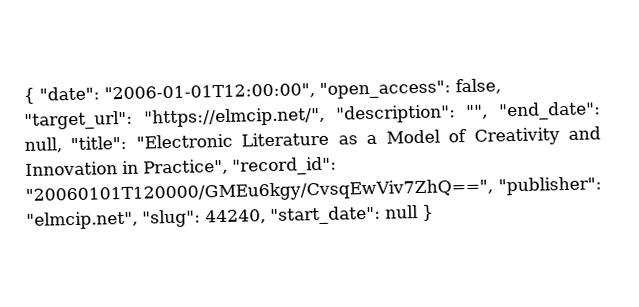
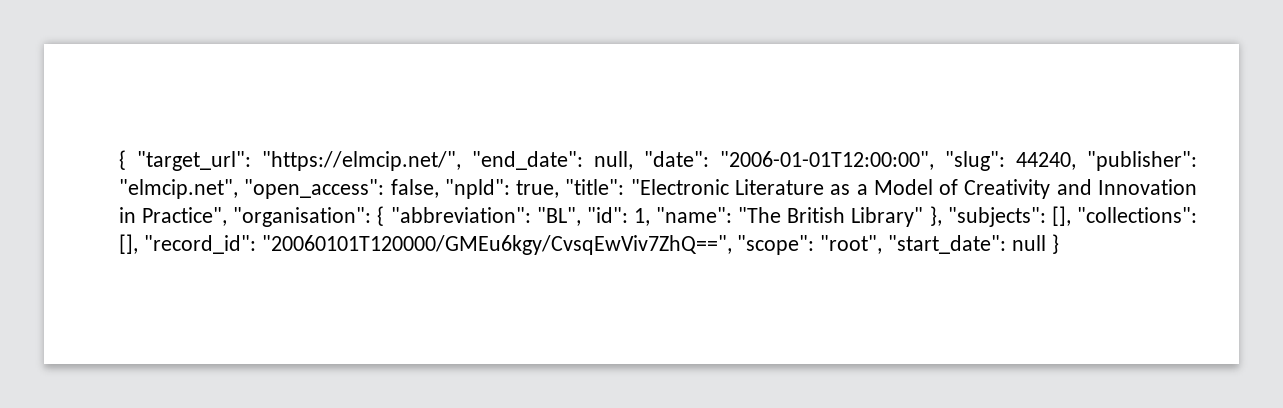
- { "date": "2006-01-01T12:00:00", "open_access": false, "target_url": "https://elmcip.net/", "description": "", "end_date": null, "title": "Electronic Literature as a Model of Creativity and Innovation in Practice", "record_id": "20060101T120000/GMEu6kgy/CvsqEwViv7ZhQ==", "publisher": "elmcip.net", "slug": 44240, "start_date": null }
+ { "target_url": "https://elmcip.net/", "end_date": null, "date": "2006-01-01T12:00:00", "slug": 44240, "publisher": "elmcip.net", "open_access": false, "npld": true, "title": "Electronic Literature as a Model of Creativity and Innovation in Practice", "organisation": { "abbreviation": "BL", "id": 1, "name": "The British Library" }, "subjects": [], "collections": [], "record_id": "20060101T120000/GMEu6kgy/CvsqEwViv7ZhQ==", "scope": "root", "start_date": null }

